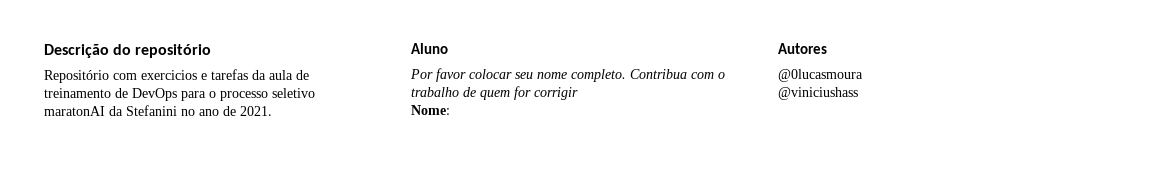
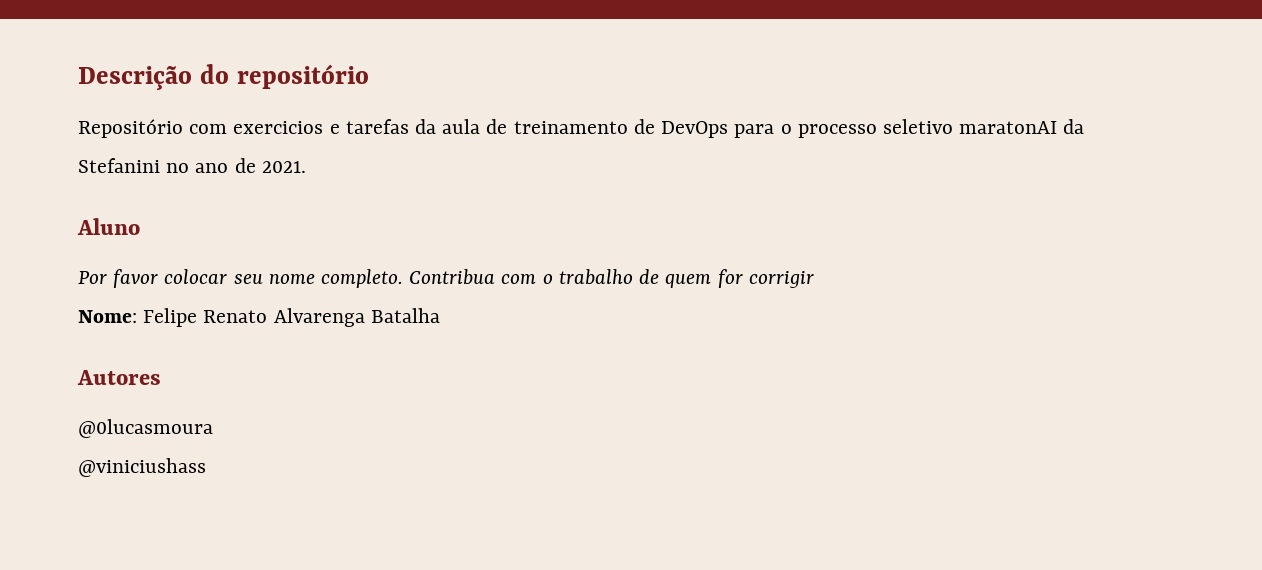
- Nome:
+ Nome: Felipe Renato Alvarenga Batalha

